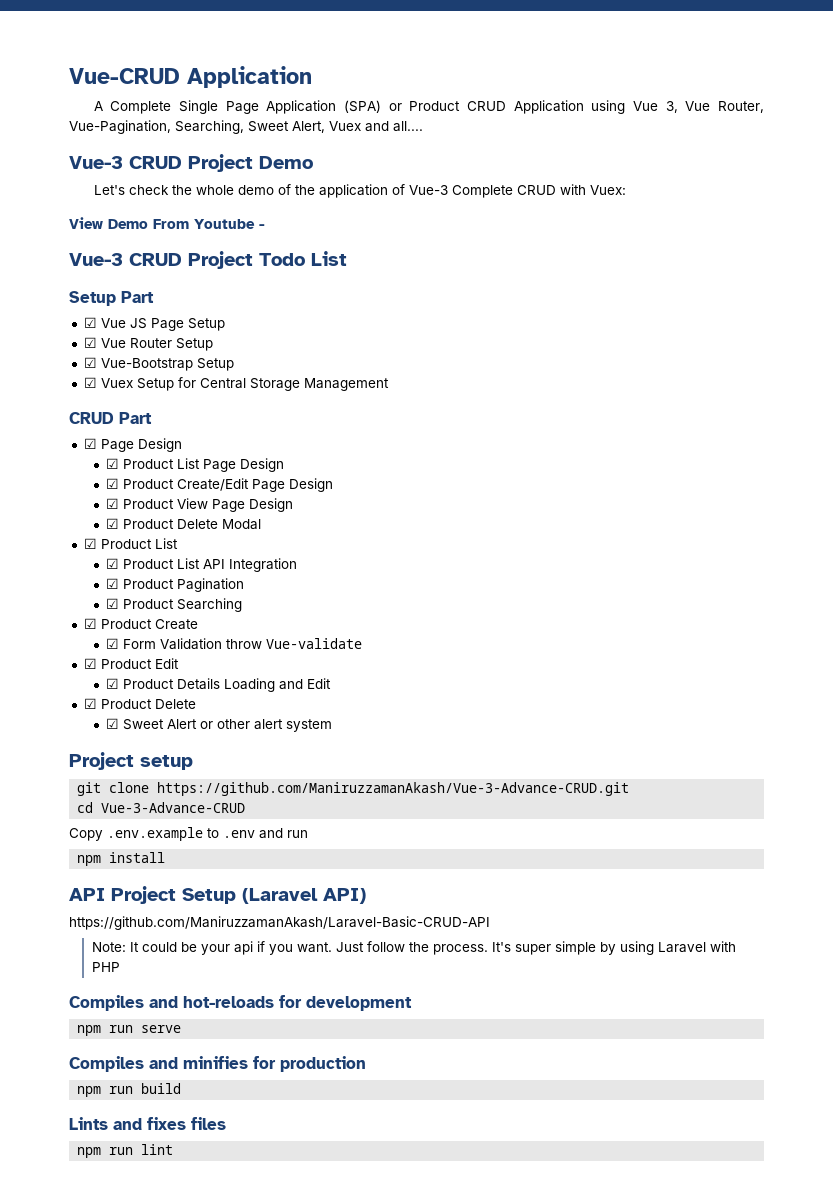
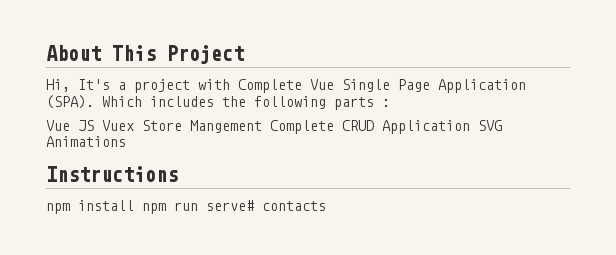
- Vue-CRUD Application
- A Complete Single Page Application (SPA) or Product CRUD Application using Vue 3, Vue Router, Vue-Pagination, Searching, Sweet Alert, Vuex and all....
- Vue-3 CRUD Project Demo
- Let's check the whole demo of the application of Vue-3 Complete CRUD with Vuex:
- View Demo From Youtube -
- Vue-3 CRUD Project Todo List
- Setup Part
- ☑ Vue JS Page Setup
- ☑ Vue Router Setup
- ☑ Vue-Bootstrap Setup
- ☑ Vuex Setup for Central Storage Management
- CRUD Part
- ☑ Page Design
- ☑ Product List Page Design
- ☑ Product Create/Edit Page Design
- ☑ Product View Page Design
- ☑ Product Delete Modal
- ☑ Product List
- ☑ Product List API Integration
- ☑ Product Pagination
- ☑ Product Searching
- ☑ Product Create
- ☑ Form Validation throw Vue-validate
- ☑ Product Edit
- ☑ Product Details Loading and Edit
- ☑ Product Delete
- ☑ Sweet Alert or other alert system
- Project setup
- git clone https://github.com/ManiruzzamanAkash/Vue-3-Advance-CRUD.git
- cd Vue-3-Advance-CRUD
- Copy .env.example to .env and run
- npm install
- API Project Setup (Laravel API)
- https://github.com/ManiruzzamanAkash/Laravel-Basic-CRUD-API
- Note: It could be your api if you want. Just follow the process. It's super simple by using Laravel with PHP
- Compiles and hot-reloads for development
- npm run serve
- Compiles and minifies for production
- npm run build
- Lints and fixes files
- npm run lint
+ About This Project
+ Hi, It's a project with Complete Vue Single Page Application (SPA). Which includes the following parts :
+ Vue JS Vuex Store Mangement Complete CRUD Application SVG Animations
+ Instructions
+ npm install npm run serve# contacts

